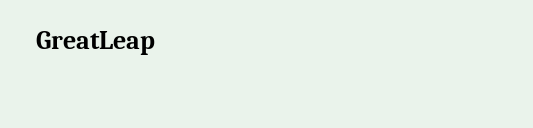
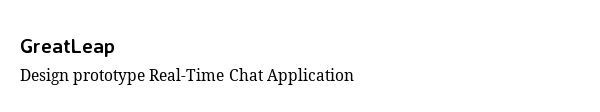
+ Design prototype Real-Time Chat Application

